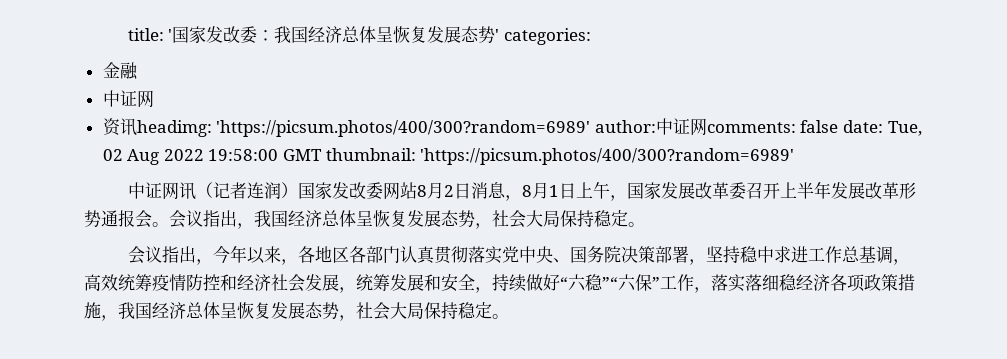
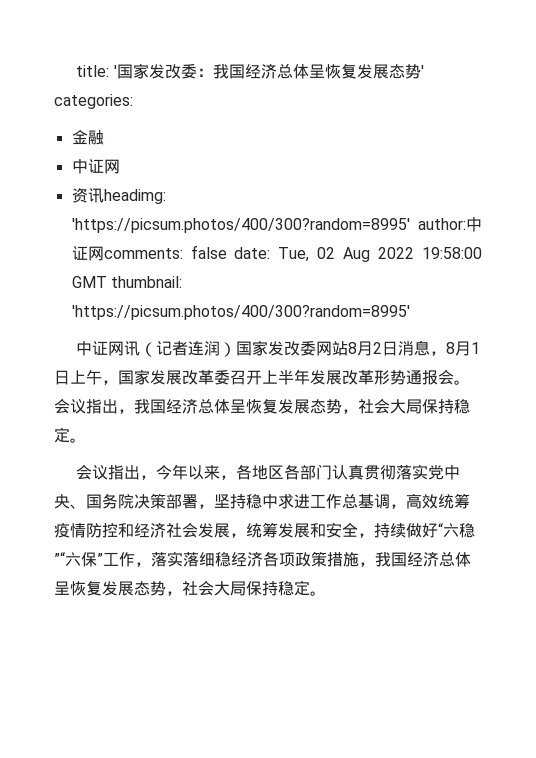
- 资讯headimg: 'https://picsum.photos/400/300?random=6989' author:中证网comments: false date: Tue, 02 Aug 2022 19:58:00 GMT thumbnail: 'https://picsum.photos/400/300?random=6989'
+ 资讯headimg: 'https://picsum.photos/400/300?random=8995' author:中证网comments: false date: Tue, 02 Aug 2022 19:58:00 GMT thumbnail: 'https://picsum.photos/400/300?random=8995'

